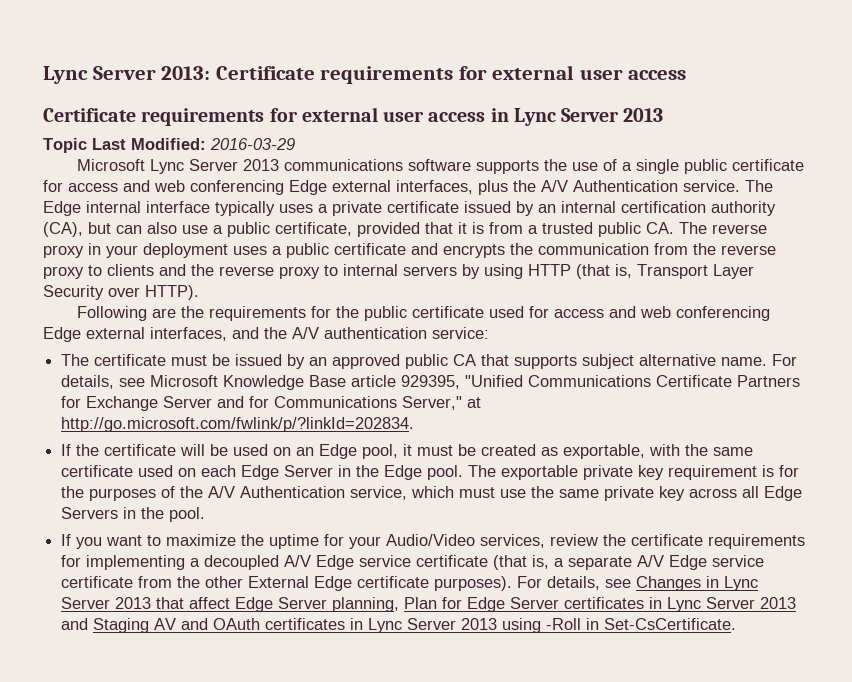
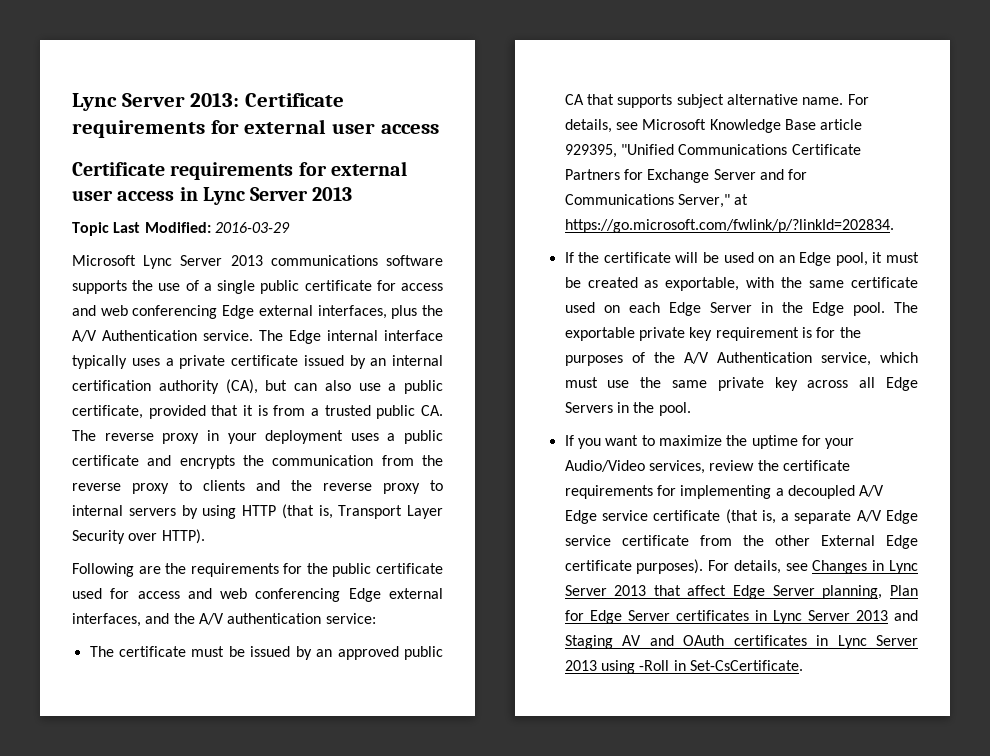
- For details, see Microsoft Knowledge Base article 929395, "Unified Communications Certificate Partners for Exchange Server and for Communications Server," at http://go.microsoft.com/fwlink/p/?linkId=202834.
+ For details, see Microsoft Knowledge Base article 929395, "Unified Communications Certificate Partners for Exchange Server and for Communications Server," at https://go.microsoft.com/fwlink/p/?linkId=202834.

